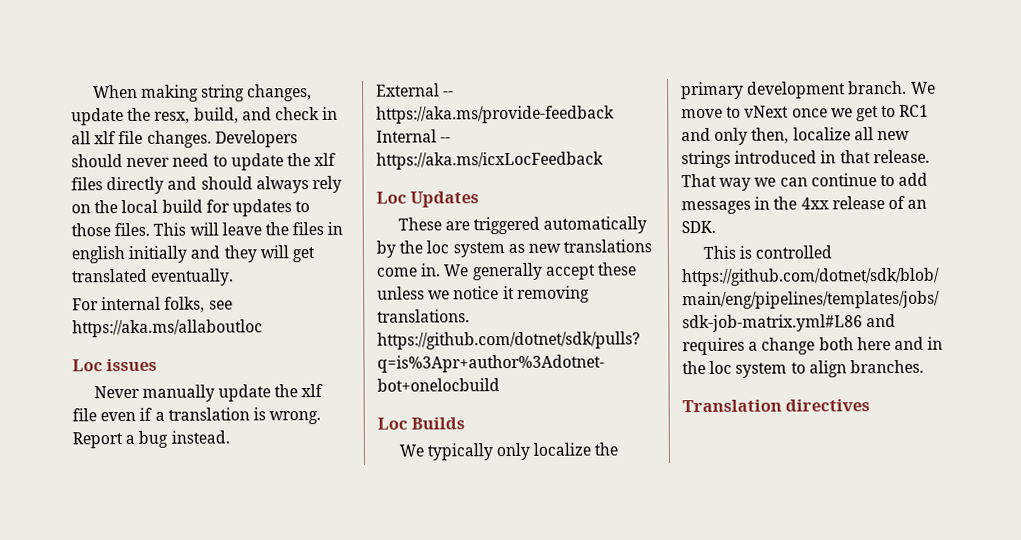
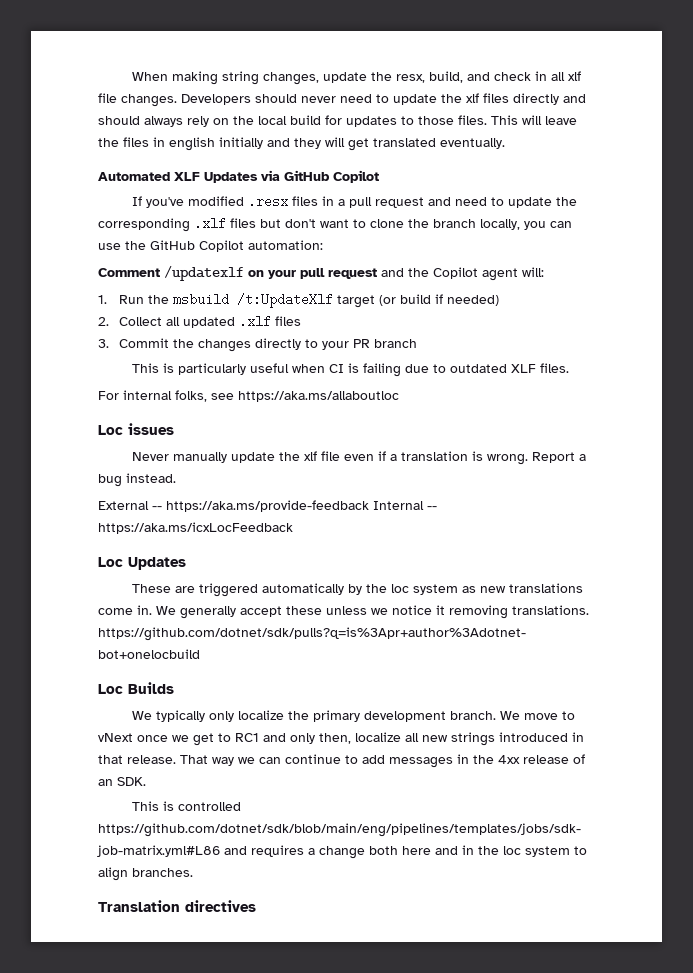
+ Automated XLF Updates via GitHub Copilot
+ If you've modified .resx files in a pull request and need to update the corresponding .xlf files but don't want to clone the branch locally, you can use the GitHub Copilot automation:
+ Comment /updatexlf on your pull request and the Copilot agent will:
+ 1. Run the msbuild /t:UpdateXlf target (or build if needed)
+ 2. Collect all updated .xlf files
+ 3. Commit the changes directly to your PR branch
+ This is particularly useful when CI is failing due to outdated XLF files.

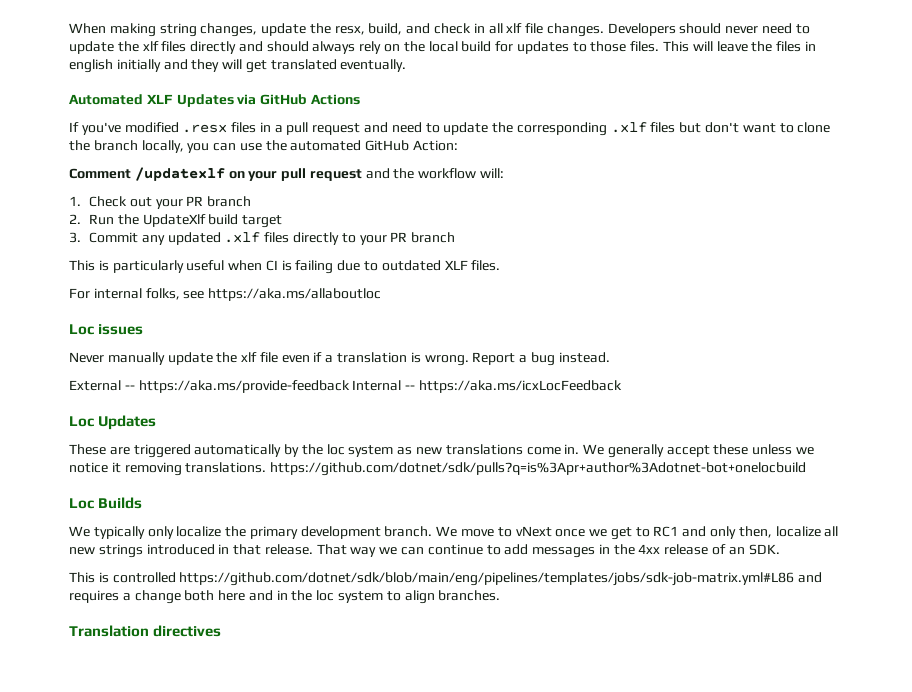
- Automated XLF Updates via GitHub Copilot
+ Automated XLF Updates via GitHub Actions
- If you've modified .resx files in a pull request and need to update the corresponding .xlf files but don't want to clone the branch locally, you can use the GitHub Copilot automation:
+ If you've modified .resx files in a pull request and need to update the corresponding .xlf files but don't want to clone the branch locally, you can use the automated GitHub Action:
- Comment /updatexlf on your pull request and the Copilot agent will:
+ Comment /updatexlf on your pull request and the workflow will:
- 1. Run the msbuild /t:UpdateXlf target (or build if needed)
- 2. Collect all updated .xlf files
- 3. Commit the changes directly to your PR branch
+ 1. Check out your PR branch
+ 2. Run the UpdateXlf build target
+ 3. Commit any updated .xlf files directly to your PR branch

